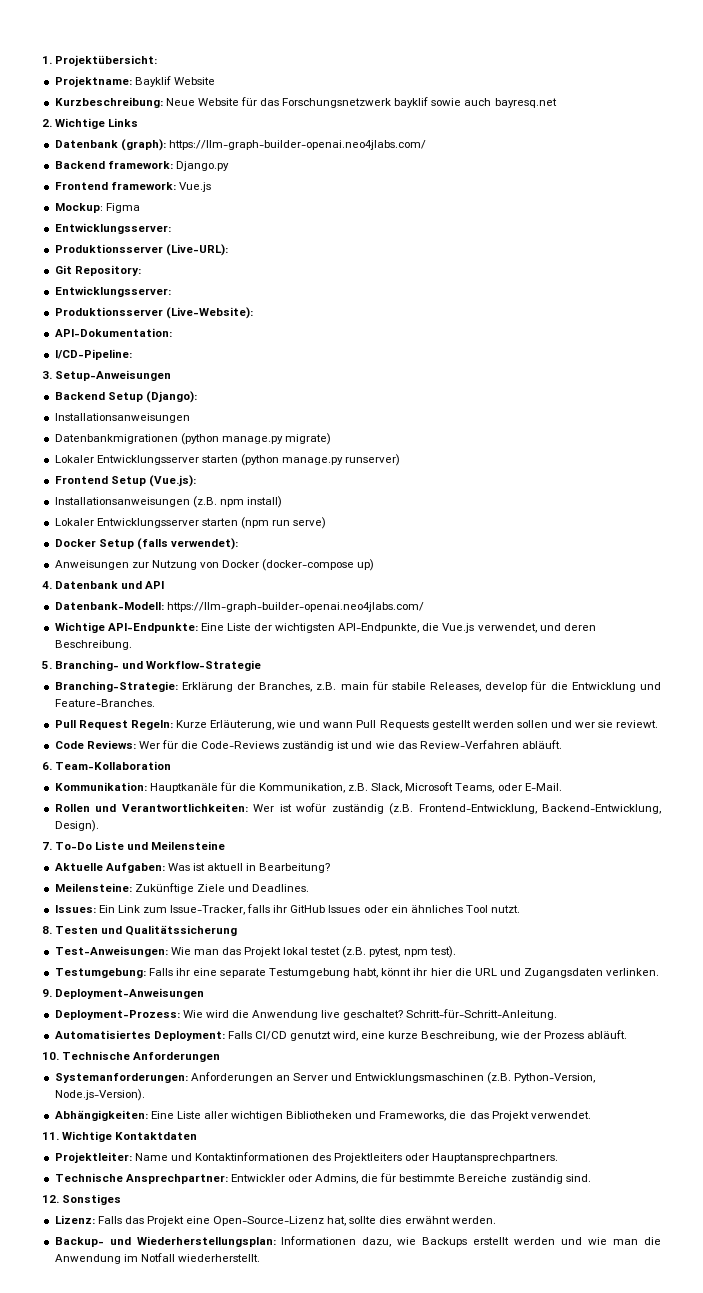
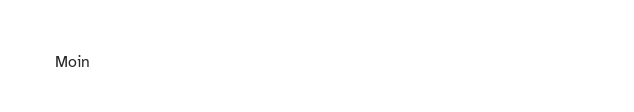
- 1. Projektübersicht:
- Projektname: Bayklif Website
- Kurzbeschreibung: Neue Website für das Forschungsnetzwerk bayklif sowie auch bayresq.net
- 2. Wichtige Links
- Datenbank (graph): https://llm-graph-builder-openai.neo4jlabs.com/
- Backend framework: Django.py
- Frontend framework: Vue.js
- Mockup: Figma
- Entwicklungsserver:
- Produktionsserver (Live-URL):
- Git Repository:
- Entwicklungsserver:
- Produktionsserver (Live-Website):
- API-Dokumentation:
- I/CD-Pipeline:
- 3. Setup-Anweisungen
- Backend Setup (Django):
- Installationsanweisungen
- Datenbankmigrationen (python manage.py migrate)
- Lokaler Entwicklungsserver starten (python manage.py runserver)
- Frontend Setup (Vue.js):
- Installationsanweisungen (z.B. npm install)
- Lokaler Entwicklungsserver starten (npm run serve)
- Docker Setup (falls verwendet):
- Anweisungen zur Nutzung von Docker (docker-compose up)
- 4. Datenbank und API
- Datenbank-Modell: https://llm-graph-builder-openai.neo4jlabs.com/
- Wichtige API-Endpunkte: Eine Liste der wichtigsten API-Endpunkte, die Vue.js verwendet, und deren Beschreibung.
- 5. Branching- und Workflow-Strategie
- Branching-Strategie: Erklärung der Branches, z.B. main für stabile Releases, develop für die Entwicklung und Feature-Branches.
- Pull Request Regeln: Kurze Erläuterung, wie und wann Pull Requests gestellt werden sollen und wer sie reviewt.
- Code Reviews: Wer für die Code-Reviews zuständig ist und wie das Review-Verfahren abläuft.
- 6. Team-Kollaboration
- Kommunikation: Hauptkanäle für die Kommunikation, z.B. Slack, Microsoft Teams, oder E-Mail.
- Rollen und Verantwortlichkeiten: Wer ist wofür zuständig (z.B. Frontend-Entwicklung, Backend-Entwicklung, Design).
- 7. To-Do Liste und Meilensteine
- Aktuelle Aufgaben: Was ist aktuell in Bearbeitung?
- Meilensteine: Zukünftige Ziele und Deadlines.
- Issues: Ein Link zum Issue-Tracker, falls ihr GitHub Issues oder ein ähnliches Tool nutzt.
- 8. Testen und Qualitätssicherung
- Test-Anweisungen: Wie man das Projekt lokal testet (z.B. pytest, npm test).
- Testumgebung: Falls ihr eine separate Testumgebung habt, könnt ihr hier die URL und Zugangsdaten verlinken.
- 9. Deployment-Anweisungen
- Deployment-Prozess: Wie wird die Anwendung live geschaltet? Schritt-für-Schritt-Anleitung.
- Automatisiertes Deployment: Falls CI/CD genutzt wird, eine kurze Beschreibung, wie der Prozess abläuft.
- 10. Technische Anforderungen
- Systemanforderungen: Anforderungen an Server und Entwicklungsmaschinen (z.B. Python-Version, Node.js-Version).
- Abhängigkeiten: Eine Liste aller wichtigen Bibliotheken und Frameworks, die das Projekt verwendet.
- 11. Wichtige Kontaktdaten
- Projektleiter: Name und Kontaktinformationen des Projektleiters oder Hauptansprechpartners.
- Technische Ansprechpartner: Entwickler oder Admins, die für bestimmte Bereiche zuständig sind.
- 12. Sonstiges
- Lizenz: Falls das Projekt eine Open-Source-Lizenz hat, sollte dies erwähnt werden.
- Backup- und Wiederherstellungsplan: Informationen dazu, wie Backups erstellt werden und wie man die Anwendung im Notfall wiederherstellt.
+ Moin

